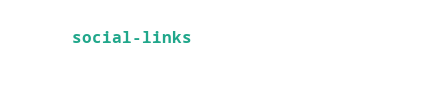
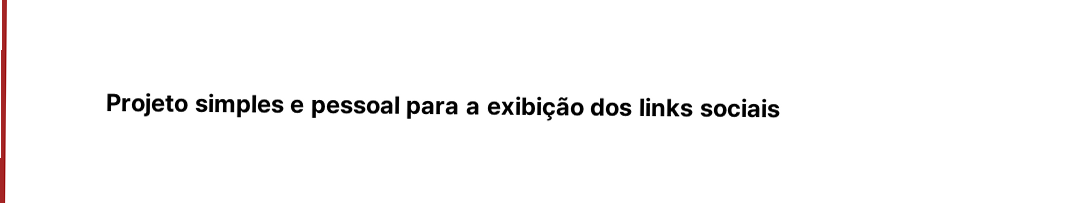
- social-links
+ Projeto simples e pessoal para a exibição dos links sociais

